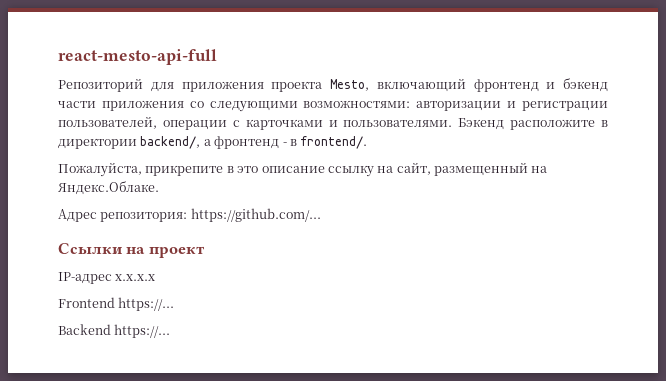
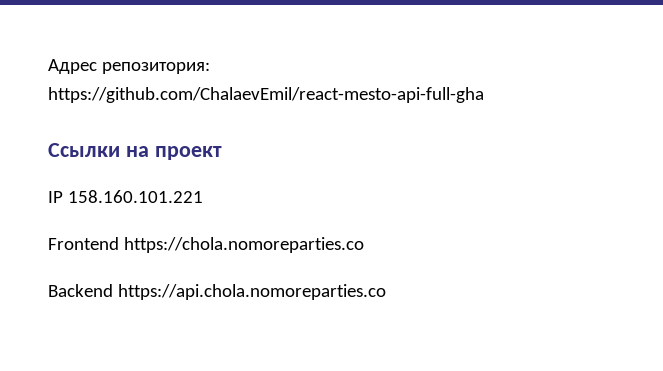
- react-mesto-api-full
- Репозиторий для приложения проекта Mesto, включающий фронтенд и бэкенд части приложения со следующими возможностями: авторизации и регистрации пользователей, операции с карточками и пользователями. Бэкенд расположите в директории backend/, а фронтенд - в frontend/.
- Пожалуйста, прикрепите в это описание ссылку на сайт, размещенный на Яндекс.Облаке.
- Адрес репозитория: https://github.com/...
+ Адрес репозитория: https://github.com/ChalaevEmil/react-mesto-api-full-gha
- IP-адрес x.x.x.x
+ IP 158.160.101.221
- Frontend https://...
+ Frontend https://chola.nomoreparties.co
- Backend https://...
+ Backend https://api.chola.nomoreparties.co

